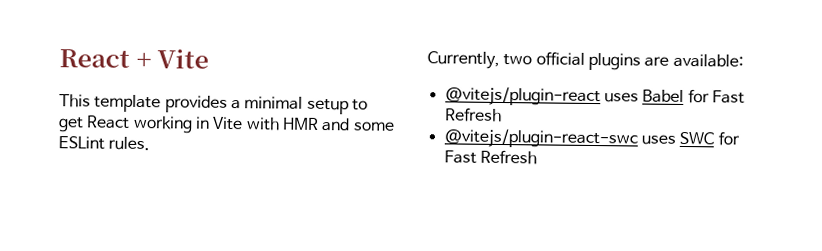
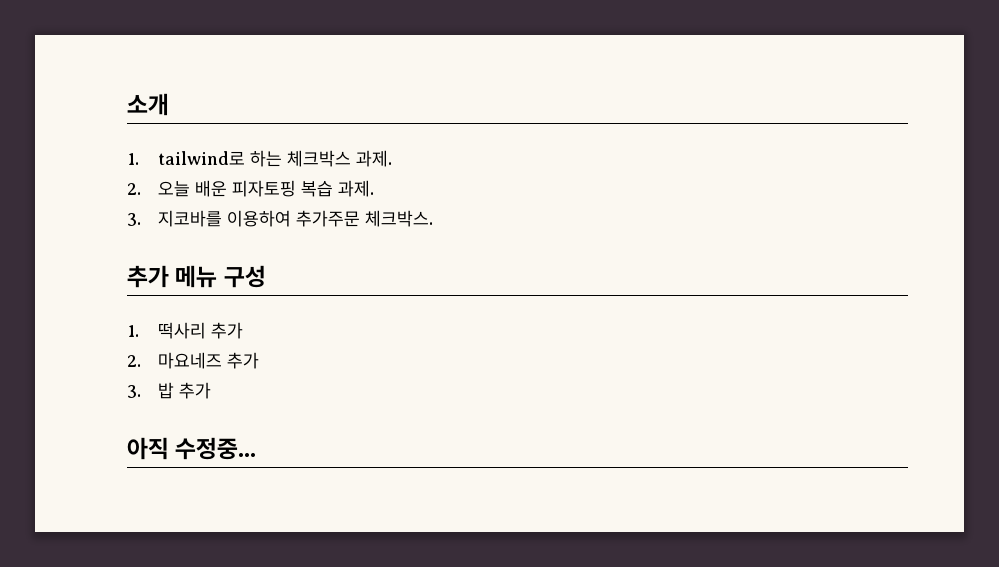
- React + Vite
- This template provides a minimal setup to get React working in Vite with HMR and some ESLint rules.
- Currently, two official plugins are available:
- @vitejs/plugin-react uses Babel for Fast Refresh
- @vitejs/plugin-react-swc uses SWC for Fast Refresh
+ 소개
+ 1. tailwind로 하는 체크박스 과제.
+ 2. 오늘 배운 피자토핑 복습 과제.
+ 3. 지코바를 이용하여 추가주문 체크박스.
+ 추가 메뉴 구성
+ 1. 떡사리 추가
+ 2. 마요네즈 추가
+ 3. 밥 추가
+ 아직 수정중...

